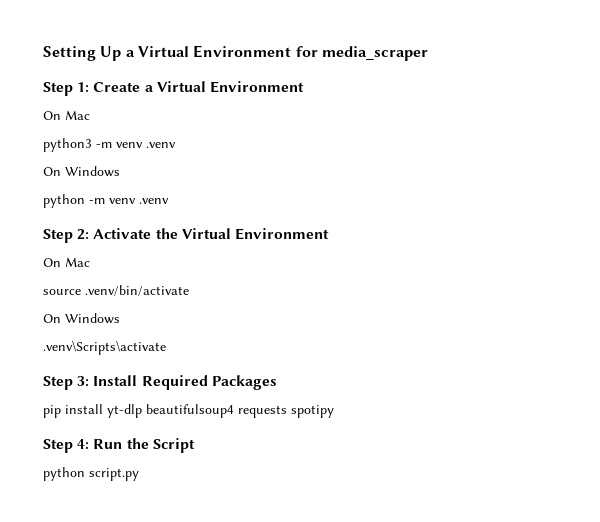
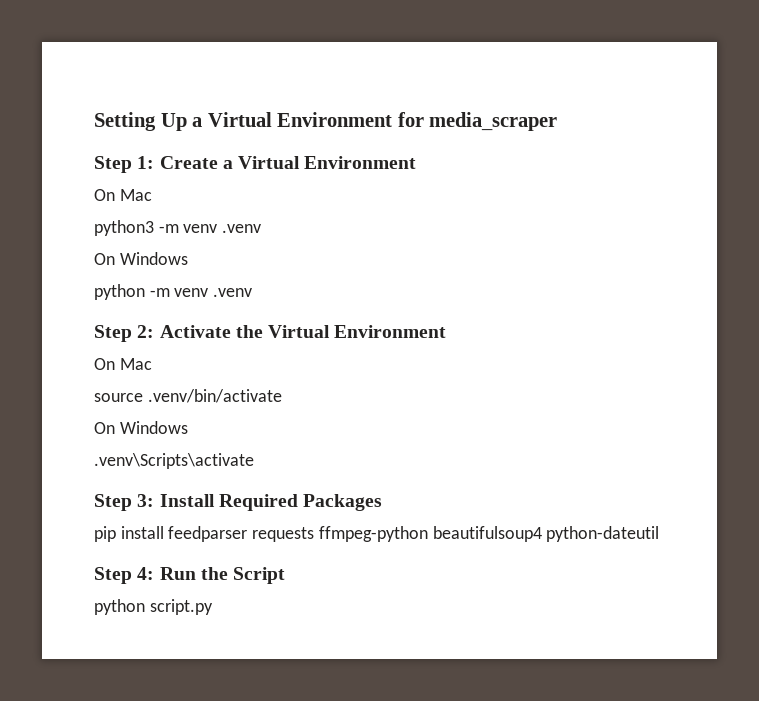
- pip install yt-dlp beautifulsoup4 requests spotipy
+ pip install feedparser requests ffmpeg-python beautifulsoup4 python-dateutil

